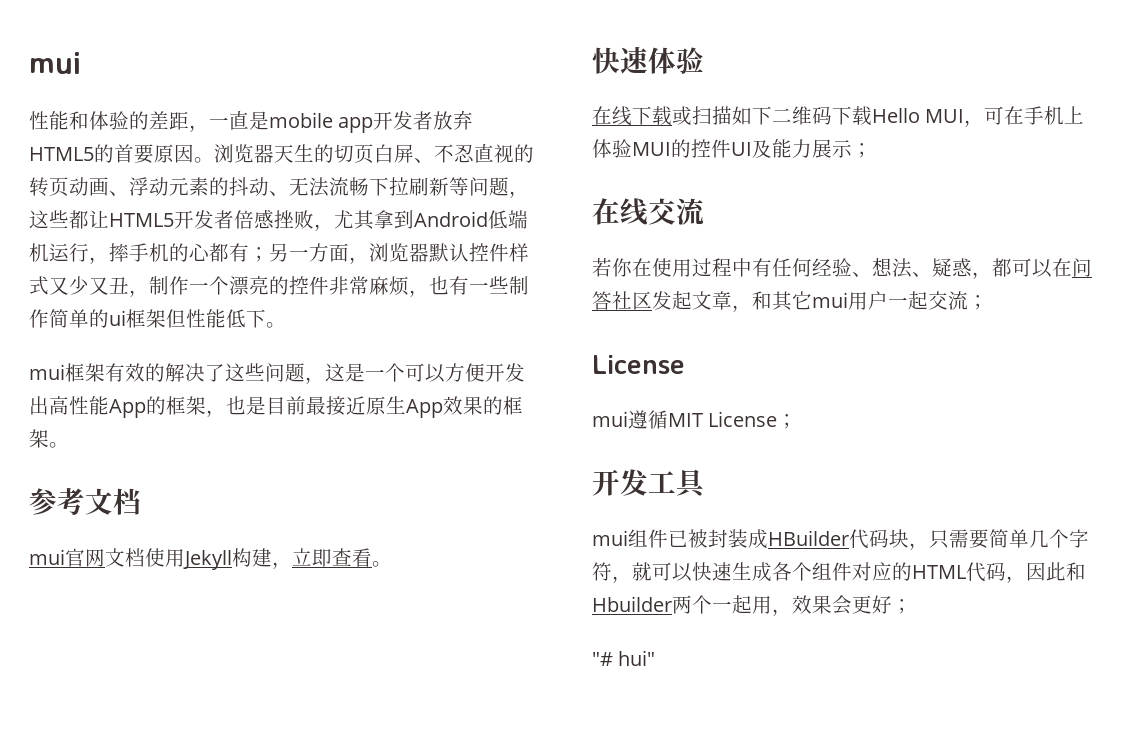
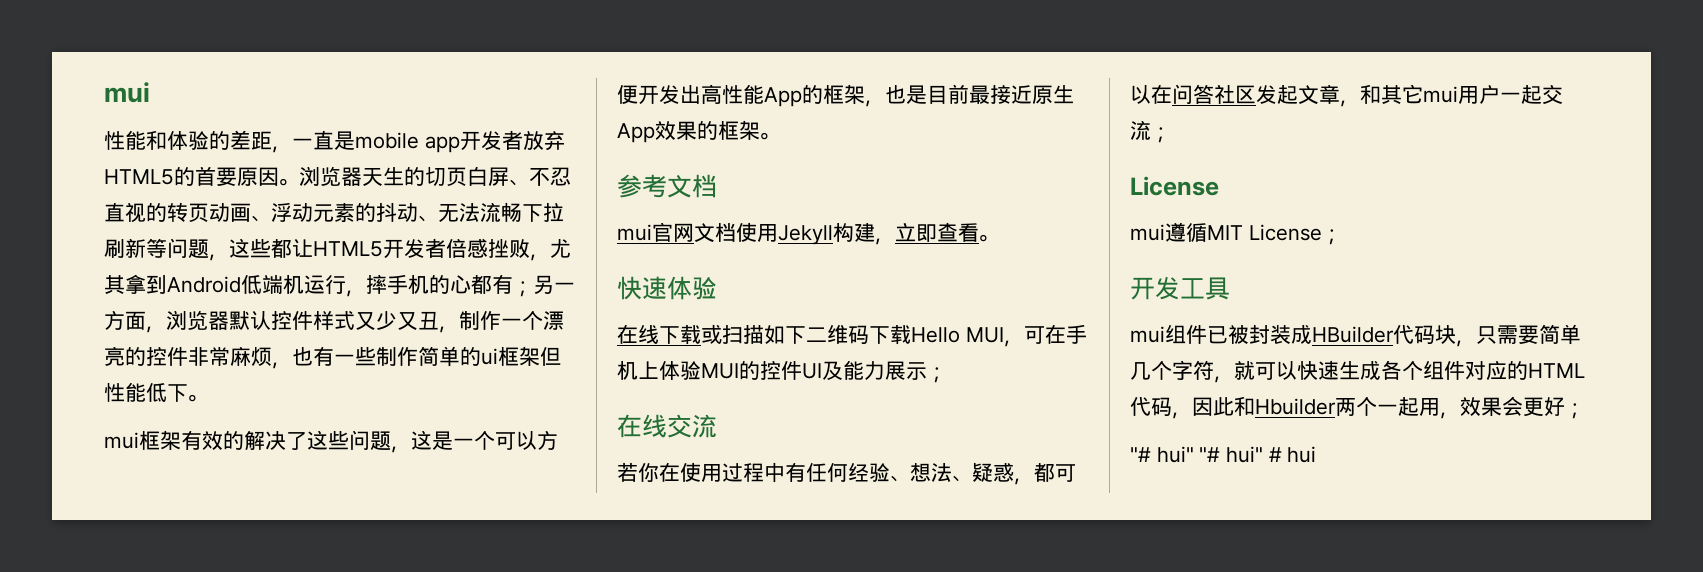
- "# hui"
+ "# hui" "# hui" # hui

